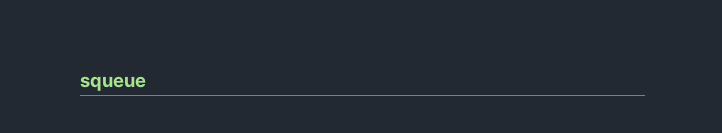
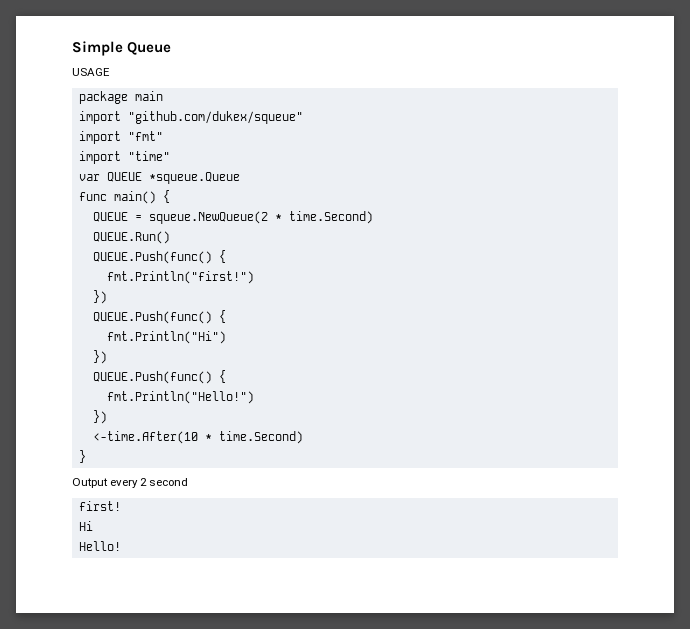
- squeue
+ Simple Queue
+ USAGE
+ package main
+ import "github.com/dukex/squeue"
+ import "fmt"
+ import "time"
+ var QUEUE *squeue.Queue
+ func main() {
+ QUEUE = squeue.NewQueue(2 * time.Second)
+ QUEUE.Run()
+ QUEUE.Push(func() {
+ fmt.Println("first!")
+ })
+ QUEUE.Push(func() {
+ fmt.Println("Hi")
+ })
+ QUEUE.Push(func() {
+ fmt.Println("Hello!")
+ })
+ <-time.After(10 * time.Second)
+ }
+ Output every 2 second
+ first!
+ Hi
+ Hello!

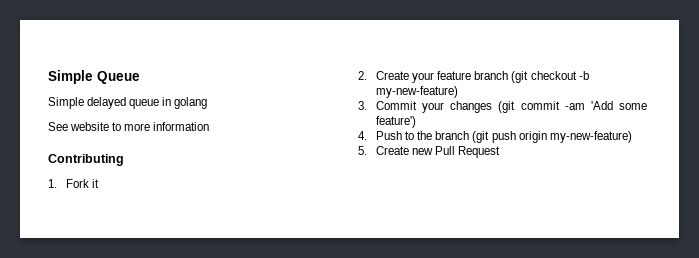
- USAGE
- package main
- import "github.com/dukex/squeue"
- import "fmt"
- import "time"
- var QUEUE *squeue.Queue
- func main() {
- QUEUE = squeue.NewQueue(2 * time.Second)
- QUEUE.Run()
- QUEUE.Push(func() {
- fmt.Println("first!")
- })
- QUEUE.Push(func() {
- fmt.Println("Hi")
- })
- QUEUE.Push(func() {
- fmt.Println("Hello!")
- })
- <-time.After(10 * time.Second)
- }
- Output every 2 second
- first!
- Hi
- Hello!
+ Simple delayed queue in golang
+ See website to more information
+ Contributing
+ 1. Fork it
+ 2. Create your feature branch (git checkout -b my-new-feature)
+ 3. Commit your changes (git commit -am 'Add some feature')
+ 4. Push to the branch (git push origin my-new-feature)
+ 5. Create new Pull Request

